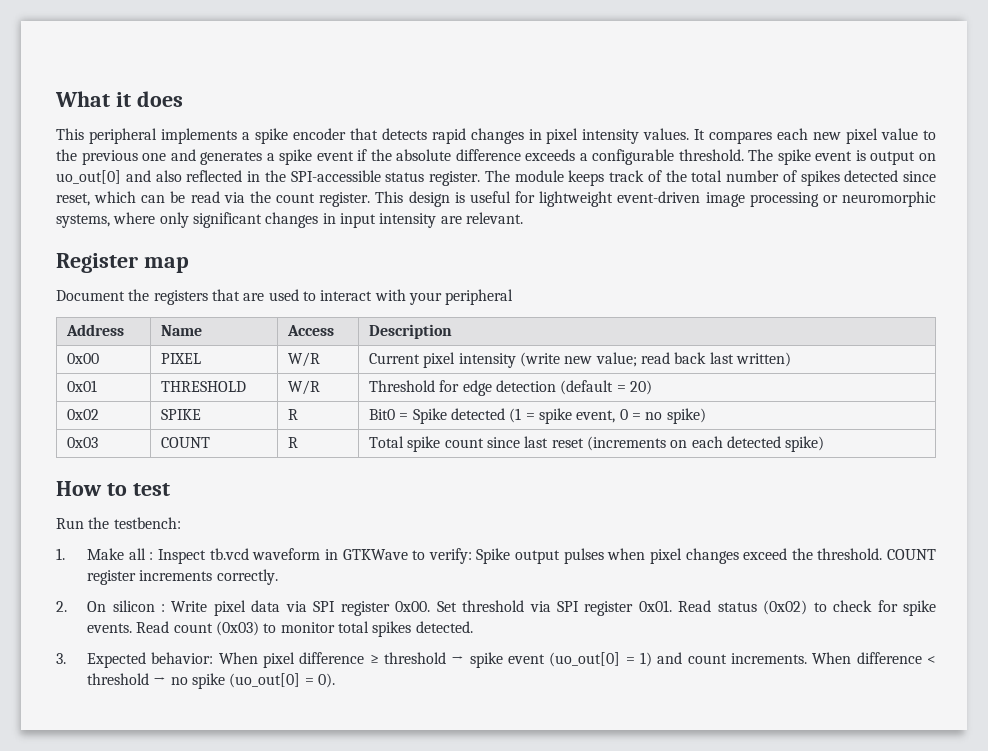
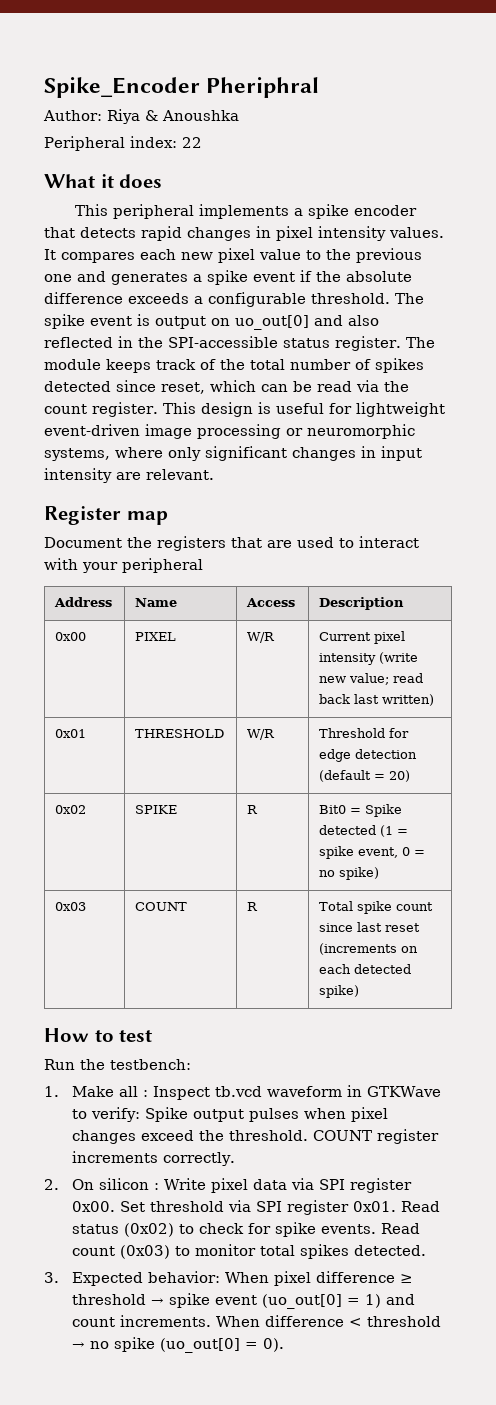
+ Spike_Encoder Pheriphral
+ Author: Riya & Anoushka
+ Peripheral index: 22

